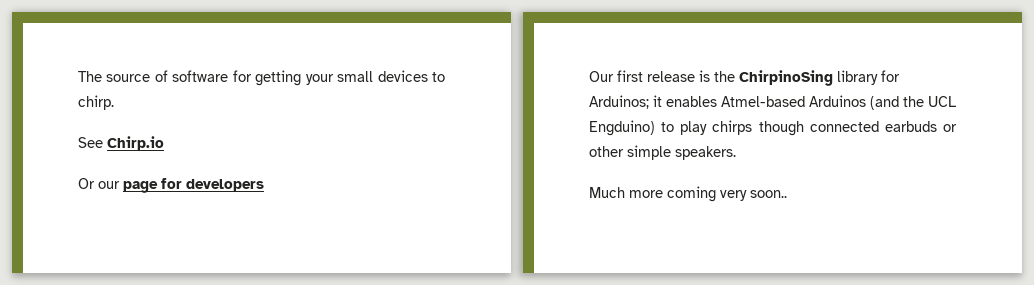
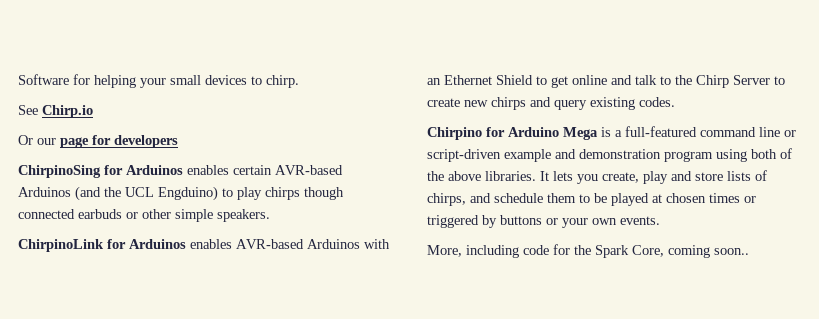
- The source of software for getting your small devices to chirp.
+ Software for helping your small devices to chirp.
- Our first release is the ChirpinoSing library for Arduinos; it enables Atmel-based Arduinos (and the UCL Engduino) to play chirps though connected earbuds or other simple speakers.
+ ChirpinoSing for Arduinos enables certain AVR-based Arduinos (and the UCL Engduino) to play chirps though connected earbuds or other simple speakers.
- Much more coming very soon..
+ ChirpinoLink for Arduinos enables AVR-based Arduinos with an Ethernet Shield to get online and talk to the Chirp Server to create new chirps and query existing codes.
+ Chirpino for Arduino Mega is a full-featured command line or script-driven example and demonstration program using both of the above libraries. It lets you create, play and store lists of chirps, and schedule them to be played at chosen times or triggered by buttons or your own events.
+ More, including code for the Spark Core, coming soon..

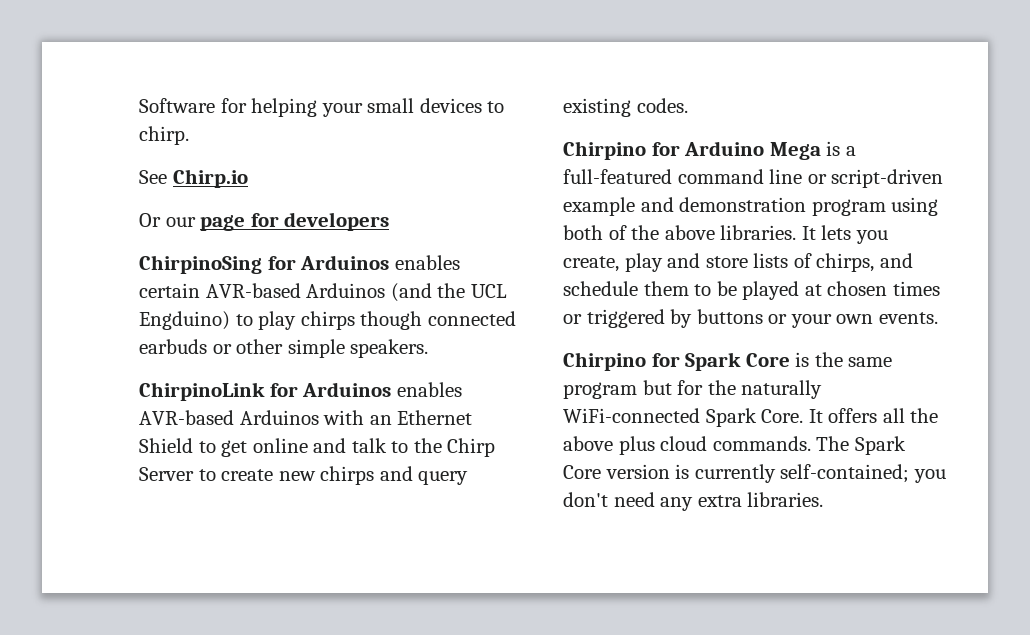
- More, including code for the Spark Core, coming soon..
+ Chirpino for Spark Core is the same program but for the naturally WiFi-connected Spark Core. It offers all the above plus cloud commands. The Spark Core version is currently self-contained; you don't need any extra libraries.

